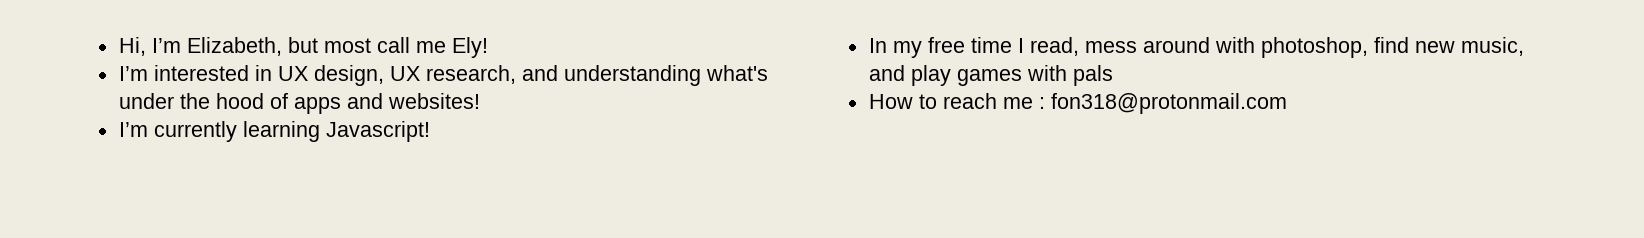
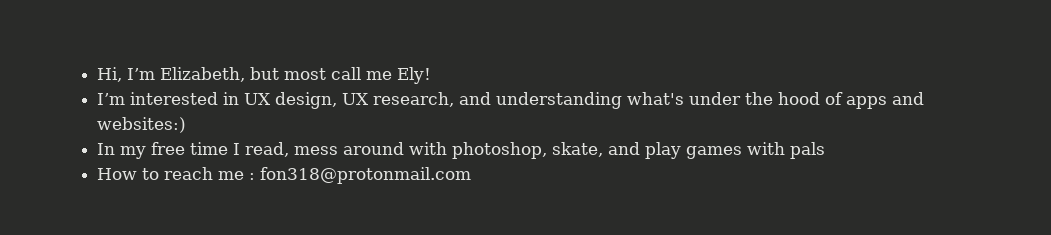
- I’m interested in UX design, UX research, and understanding what's under the hood of apps and websites!
- I’m currently learning Javascript!
+ I’m interested in UX design, UX research, and understanding what's under the hood of apps and websites:)
- In my free time I read, mess around with photoshop, find new music, and play games with pals
+ In my free time I read, mess around with photoshop, skate, and play games with pals

